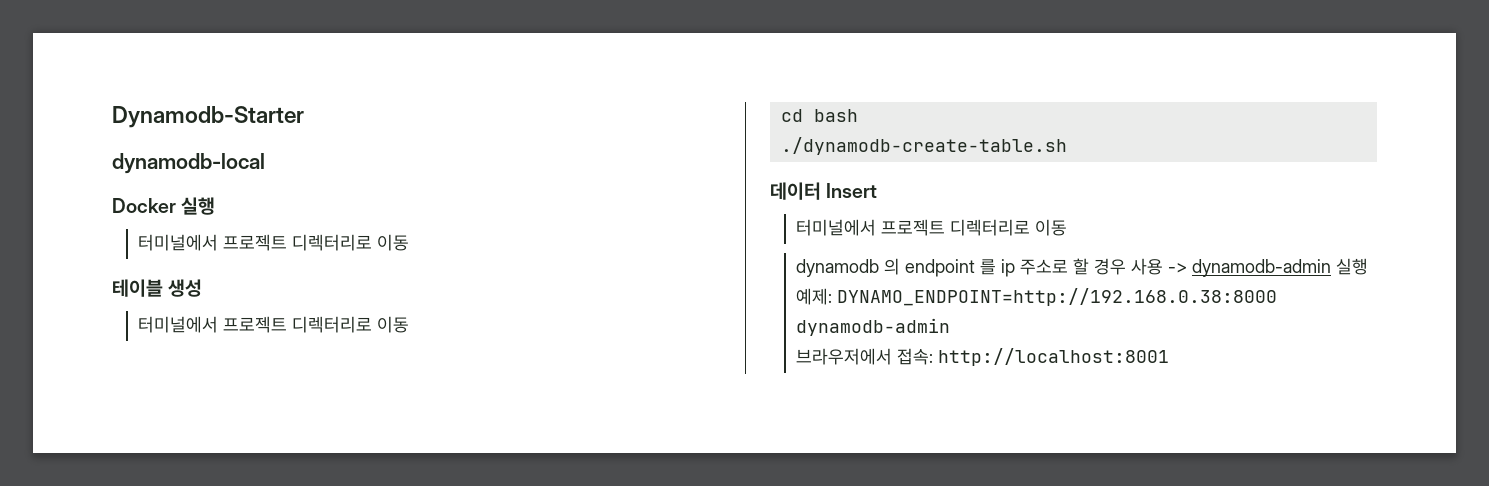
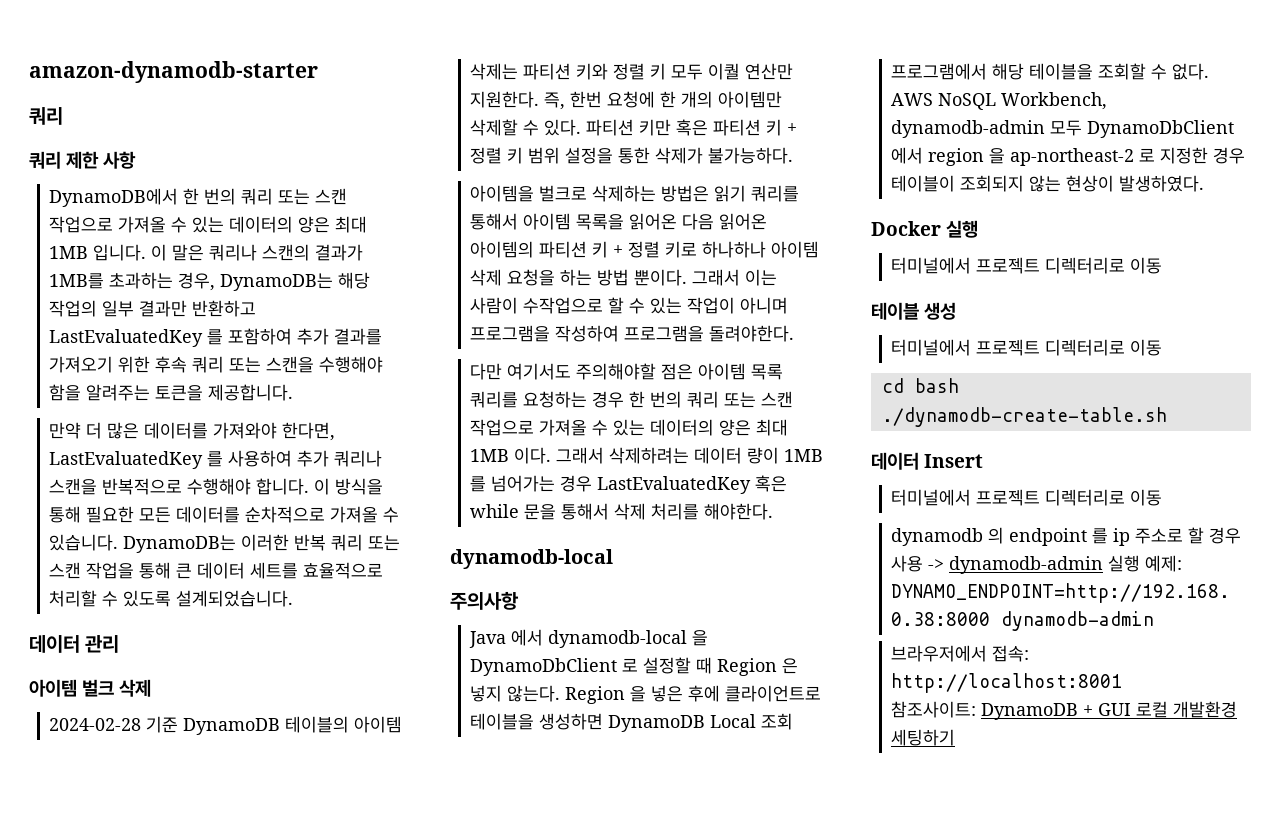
- Dynamodb-Starter
+ amazon-dynamodb-starter
+ 쿼리
+ 쿼리 제한 사항
+ DynamoDB에서 한 번의 쿼리 또는 스캔 작업으로 가져올 수 있는 데이터의 양은 최대 1MB 입니다. 이 말은 쿼리나 스캔의 결과가 1MB를 초과하는 경우, DynamoDB는 해당 작업의 일부 결과만 반환하고 LastEvaluatedKey 를 포함하여 추가 결과를 가져오기 위한 후속 쿼리 또는 스캔을 수행해야 함을 알려주는 토큰을 제공합니다.
+ 만약 더 많은 데이터를 가져와야 한다면, LastEvaluatedKey 를 사용하여 추가 쿼리나 스캔을 반복적으로 수행해야 합니다. 이 방식을 통해 필요한 모든 데이터를 순차적으로 가져올 수 있습니다. DynamoDB는 이러한 반복 쿼리 또는 스캔 작업을 통해 큰 데이터 세트를 효율적으로 처리할 수 있도록 설계되었습니다.
+ 데이터 관리
+ 아이템 벌크 삭제
+ 2024-02-28 기준 DynamoDB 테이블의 아이템 삭제는 파티션 키와 정렬 키 모두 이퀄 연산만 지원한다. 즉, 한번 요청에 한 개의 아이템만 삭제할 수 있다. 파티션 키만 혹은 파티션 키 + 정렬 키 범위 설정을 통한 삭제가 불가능하다.
+ 아이템을 벌크로 삭제하는 방법은 읽기 쿼리를 통해서 아이템 목록을 읽어온 다음 읽어온 아이템의 파티션 키 + 정렬 키로 하나하나 아이템 삭제 요청을 하는 방법 뿐이다. 그래서 이는 사람이 수작업으로 할 수 있는 작업이 아니며 프로그램을 작성하여 프로그램을 돌려야한다.
+ 다만 여기서도 주의해야할 점은 아이템 목록 쿼리를 요청하는 경우 한 번의 쿼리 또는 스캔 작업으로 가져올 수 있는 데이터의 양은 최대 1MB 이다. 그래서 삭제하려는 데이터 량이 1MB 를 넘어가는 경우 LastEvaluatedKey 혹은 while 문을 통해서 삭제 처리를 해야한다.
  dynamodb-local
+ 주의사항
+ Java 에서 dynamodb-local 을 DynamoDbClient 로 설정할 때 Region 은 넣지 않는다. Region 을 넣은 후에 클라이언트로 테이블을 생성하면 DynamoDB Local 조회 프로그램에서 해당 테이블을 조회할 수 없다. AWS NoSQL Workbench, dynamodb-admin 모두 DynamoDbClient 에서 region 을 ap-northeast-2 로 지정한 경우 테이블이 조회되지 않는 현상이 발생하였다.
+ 참조사이트: DynamoDB + GUI 로컬 개발환경 세팅하기

